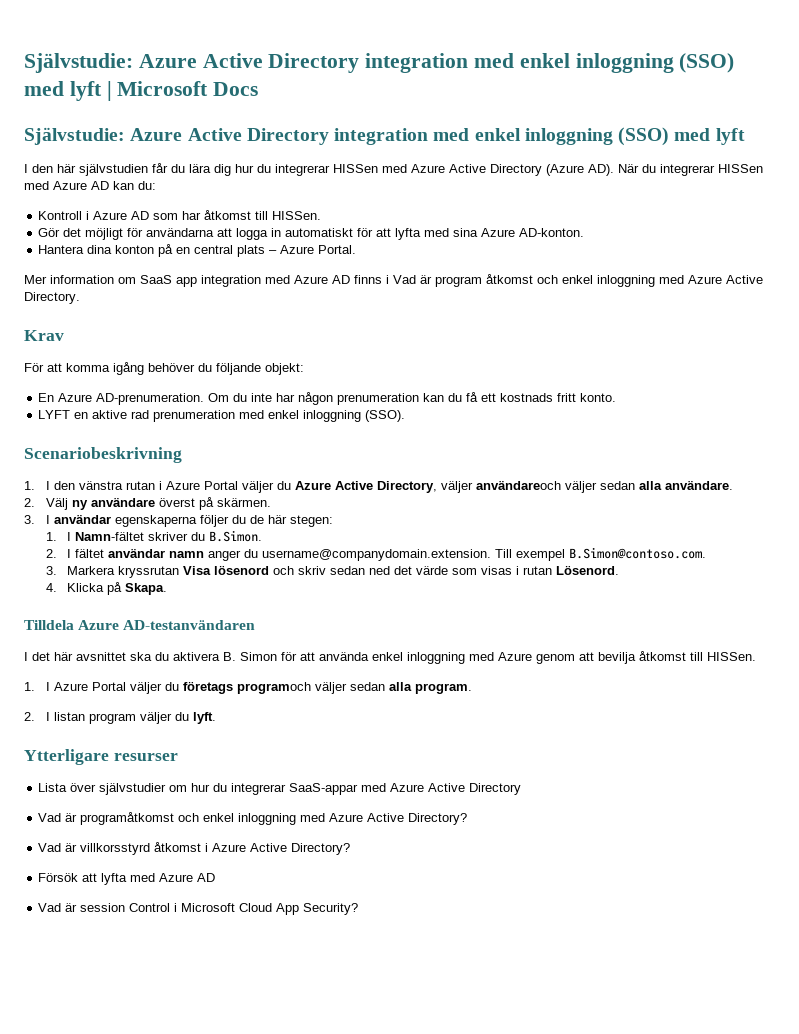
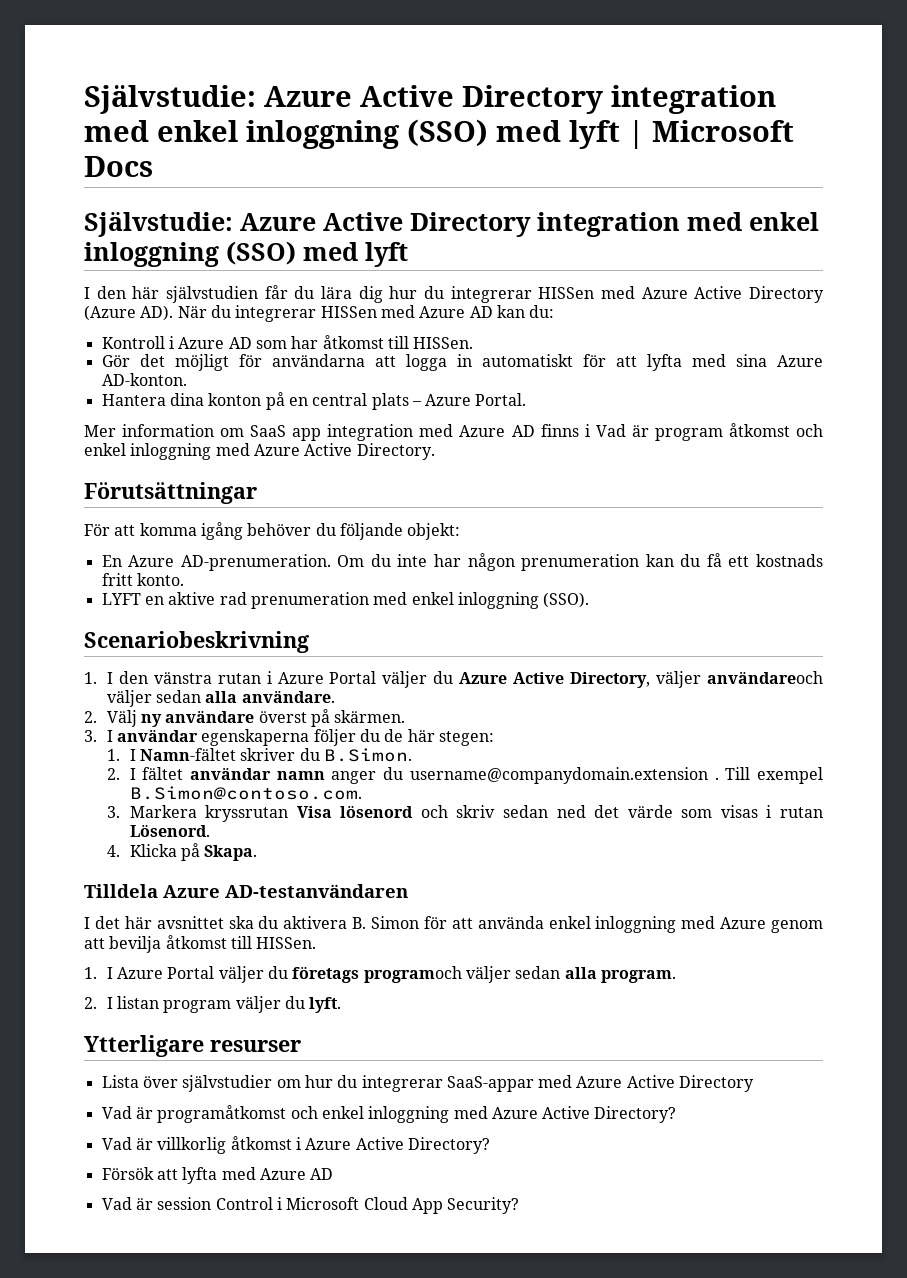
- Krav
+ Förutsättningar
- 2. I fältet användar namn anger du username@companydomain.extension. Till exempel B.Simon@contoso.com.
+ 2. I fältet användar namn anger du username@companydomain.extension . Till exempel B.Simon@contoso.com.
- Vad är villkorsstyrd åtkomst i Azure Active Directory?
+ Vad är villkorlig åtkomst i Azure Active Directory?

